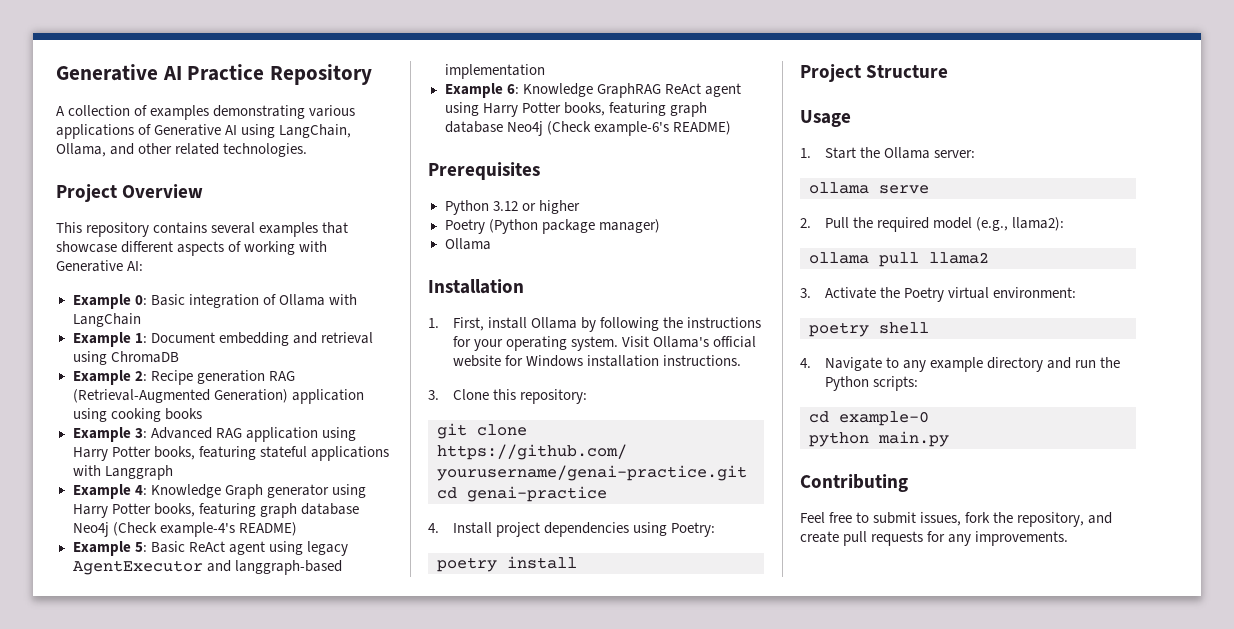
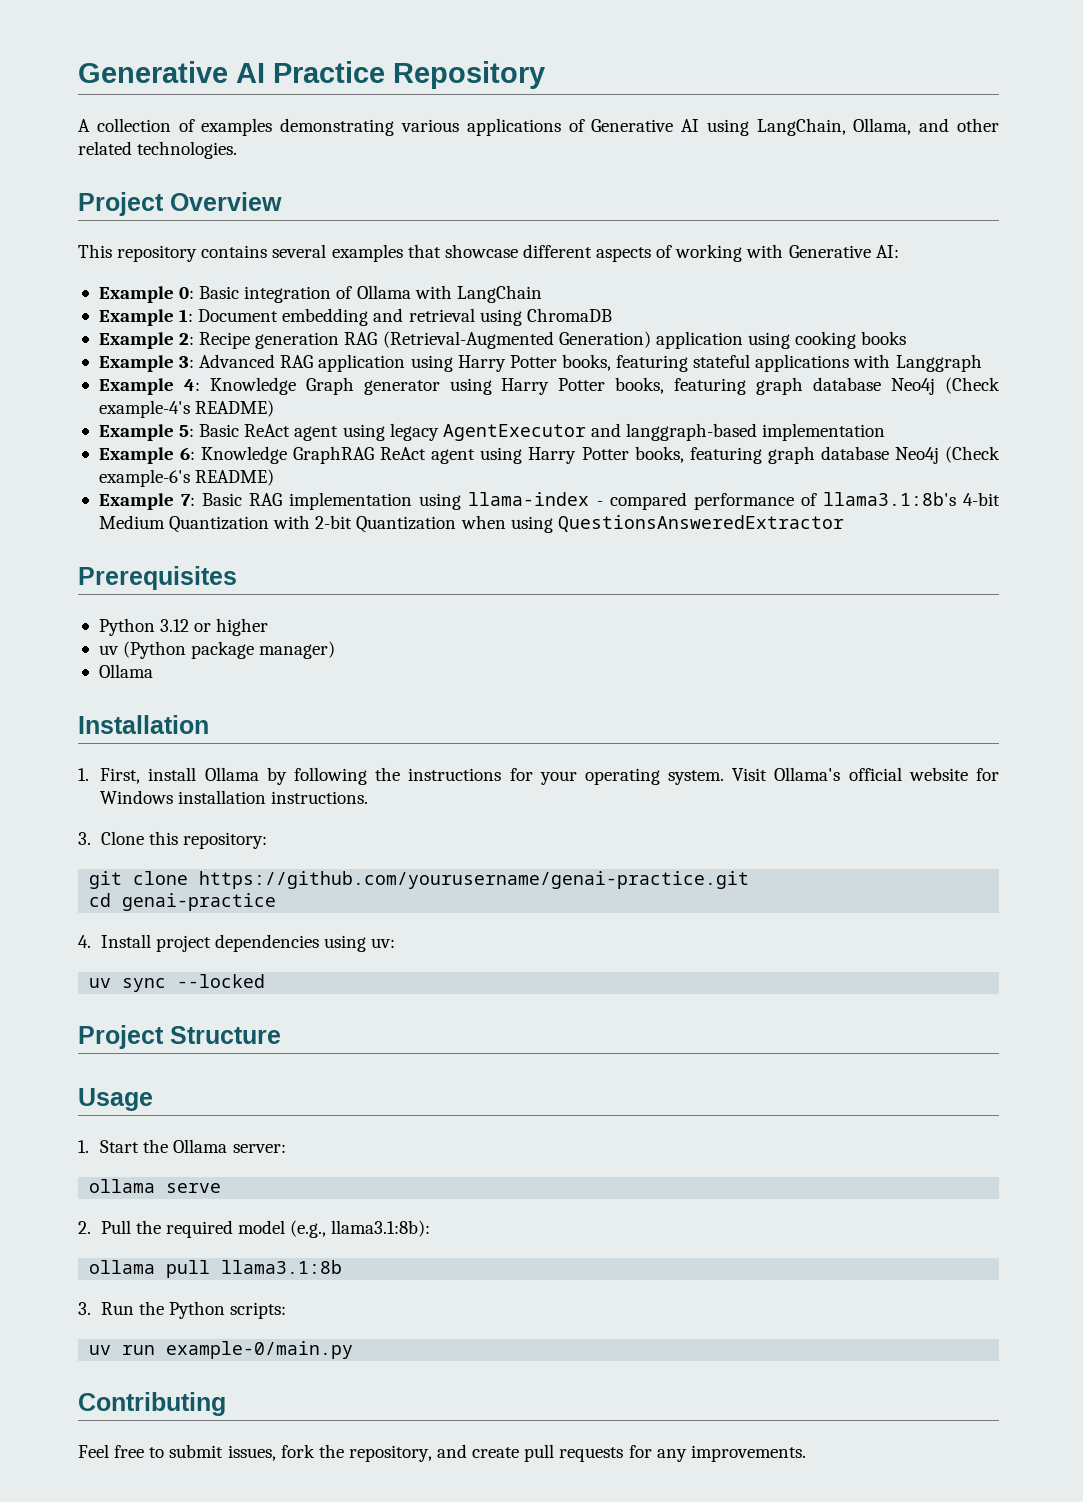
+ Example 7: Basic RAG implementation using llama-index - compared performance of llama3.1:8b's 4-bit Medium Quantization with 2-bit Quantization when using QuestionsAnsweredExtractor
- Poetry (Python package manager)
+ uv (Python package manager)
- 4. Install project dependencies using Poetry:
- poetry install
+ 4. Install project dependencies using uv:
+ uv sync --locked
- 2. Pull the required model (e.g., llama2):
+ 2. Pull the required model (e.g., llama3.1:8b):
- ollama pull llama2
- 3. Activate the Poetry virtual environment:
- poetry shell
- 4. Navigate to any example directory and run the Python scripts:
+ ollama pull llama3.1:8b
+ 3. Run the Python scripts:
- cd example-0
- python main.py
+ uv run example-0/main.py

